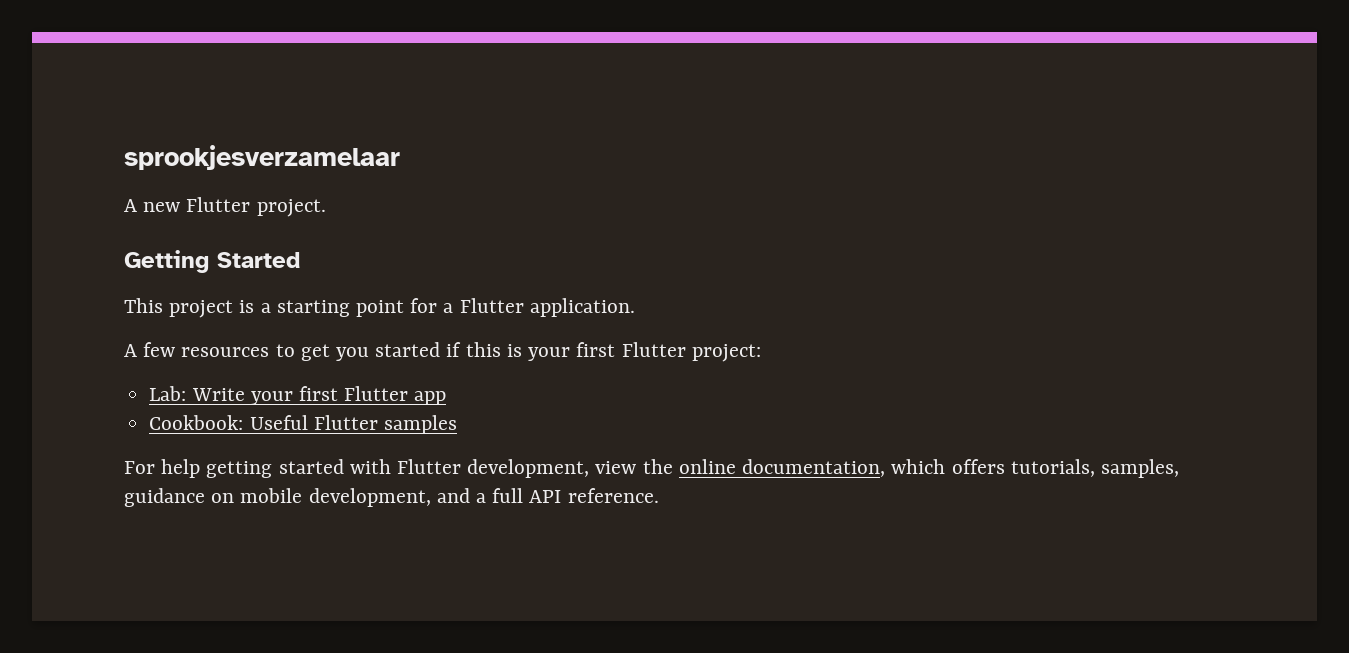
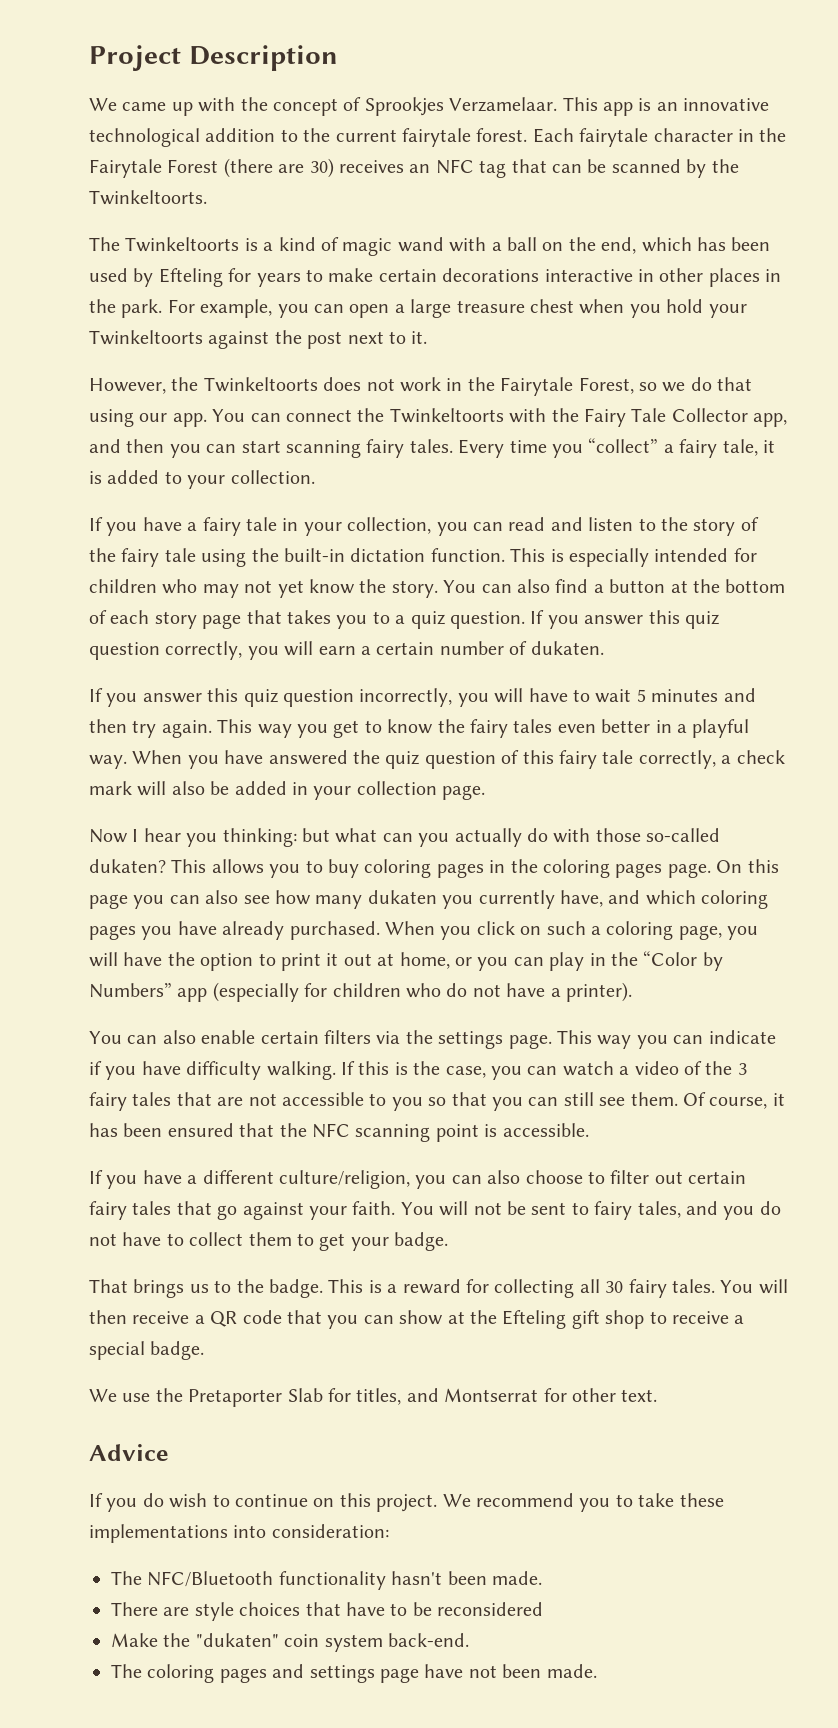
- sprookjesverzamelaar
- A new Flutter project.
- Getting Started
- This project is a starting point for a Flutter application.
- A few resources to get you started if this is your first Flutter project:
- Lab: Write your first Flutter app
- Cookbook: Useful Flutter samples
- For help getting started with Flutter development, view the online documentation, which offers tutorials, samples, guidance on mobile development, and a full API reference.
+ Project Description
+ We came up with the concept of Sprookjes Verzamelaar. This app is an innovative technological addition to the current fairytale forest. Each fairytale character in the Fairytale Forest (there are 30) receives an NFC tag that can be scanned by the Twinkeltoorts.
+ The Twinkeltoorts is a kind of magic wand with a ball on the end, which has been used by Efteling for years to make certain decorations interactive in other places in the park. For example, you can open a large treasure chest when you hold your Twinkeltoorts against the post next to it.
+ However, the Twinkeltoorts does not work in the Fairytale Forest, so we do that using our app. You can connect the Twinkeltoorts with the Fairy Tale Collector app, and then you can start scanning fairy tales. Every time you “collect” a fairy tale, it is added to your collection.
+ If you have a fairy tale in your collection, you can read and listen to the story of the fairy tale using the built-in dictation function. This is especially intended for children who may not yet know the story. You can also find a button at the bottom of each story page that takes you to a quiz question. If you answer this quiz question correctly, you will earn a certain number of dukaten.
+ If you answer this quiz question incorrectly, you will have to wait 5 minutes and then try again. This way you get to know the fairy tales even better in a playful way. When you have answered the quiz question of this fairy tale correctly, a check mark will also be added in your collection page.
+ Now I hear you thinking: but what can you actually do with those so-called dukaten? This allows you to buy coloring pages in the coloring pages page. On this page you can also see how many dukaten you currently have, and which coloring pages you have already purchased. When you click on such a coloring page, you will have the option to print it out at home, or you can play in the “Color by Numbers” app (especially for children who do not have a printer).
+ You can also enable certain filters via the settings page. This way you can indicate if you have difficulty walking. If this is the case, you can watch a video of the 3 fairy tales that are not accessible to you so that you can still see them. Of course, it has been ensured that the NFC scanning point is accessible.
+ If you have a different culture/religion, you can also choose to filter out certain fairy tales that go against your faith. You will not be sent to fairy tales, and you do not have to collect them to get your badge.
+ That brings us to the badge. This is a reward for collecting all 30 fairy tales. You will then receive a QR code that you can show at the Efteling gift shop to receive a special badge.
+ We use the Pretaporter Slab for titles, and Montserrat for other text.
+ Advice
+ If you do wish to continue on this project. We recommend you to take these implementations into consideration:
+ The NFC/Bluetooth functionality hasn't been made.
+ There are style choices that have to be reconsidered
+ Make the "dukaten" coin system back-end.
+ The coloring pages and settings page have not been made.

